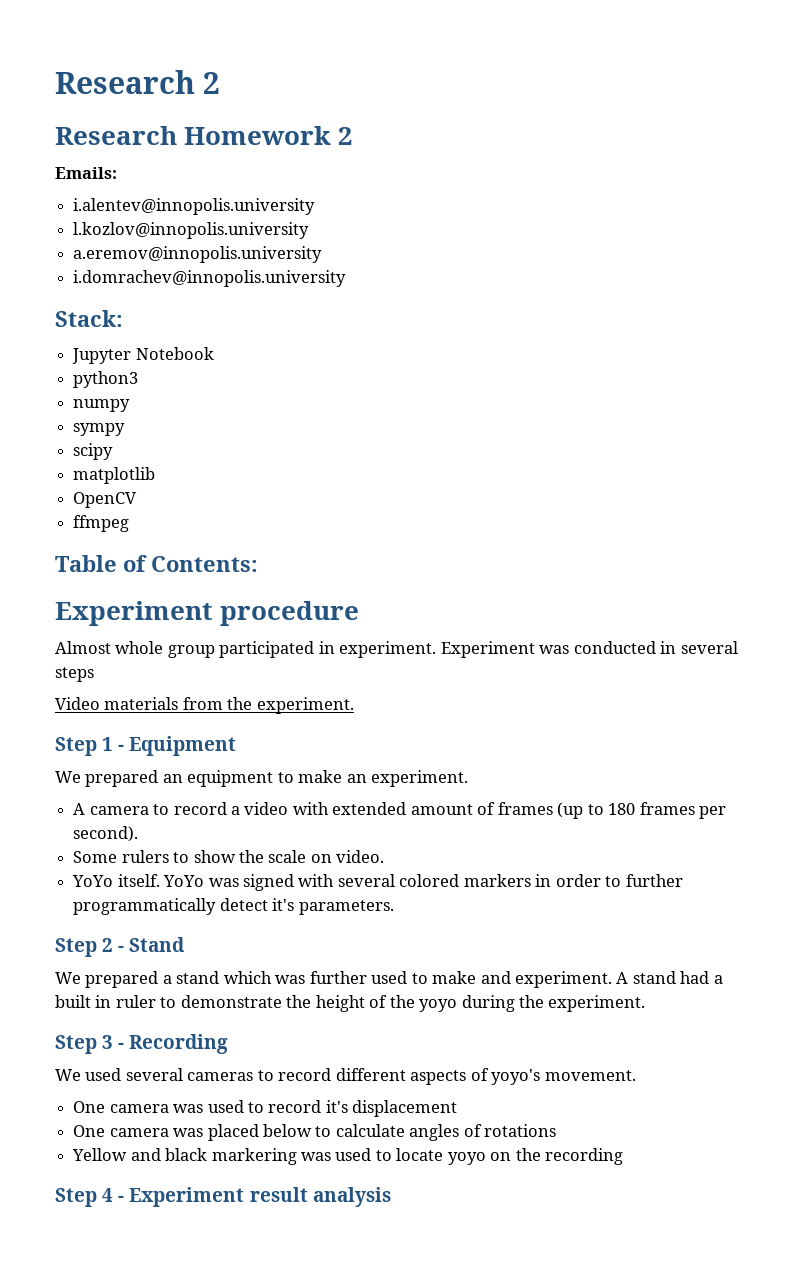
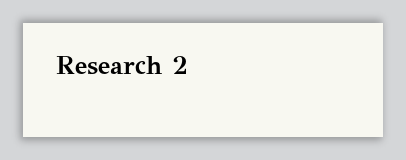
- Research Homework 2
- Emails:
- i.alentev@innopolis.university
- l.kozlov@innopolis.university
- a.eremov@innopolis.university
- i.domrachev@innopolis.university
- Stack:
- Jupyter Notebook
- python3
- numpy
- sympy
- scipy
- matplotlib
- OpenCV
- ffmpeg
- Table of Contents:
- Experiment procedure
- Almost whole group participated in experiment. Experiment was conducted in several steps
- Video materials from the experiment.
- Step 1 - Equipment
- We prepared an equipment to make an experiment.
- A camera to record a video with extended amount of frames (up to 180 frames per second).
- Some rulers to show the scale on video.
- YoYo itself. YoYo was signed with several colored markers in order to further programmatically detect it's parameters.
- Step 2 - Stand
- We prepared a stand which was further used to make and experiment. A stand had a built in ruler to demonstrate the height of the yoyo during the experiment.
- Step 3 - Recording
- We used several cameras to record different aspects of yoyo's movement.
- One camera was used to record it's displacement
- One camera was placed below to calculate angles of rotations
- Yellow and black markering was used to locate yoyo on the recording
- Step 4 - Experiment result analysis

